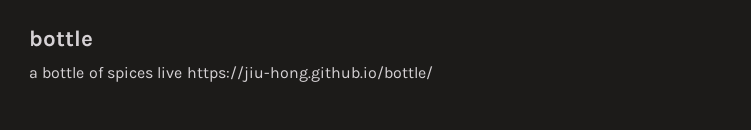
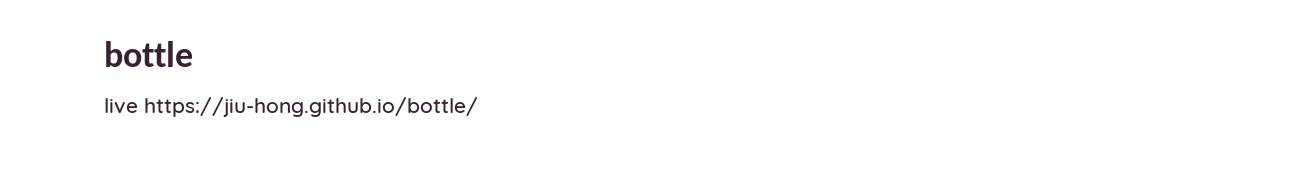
- a bottle of spices live https://jiu-hong.github.io/bottle/
+ live https://jiu-hong.github.io/bottle/

